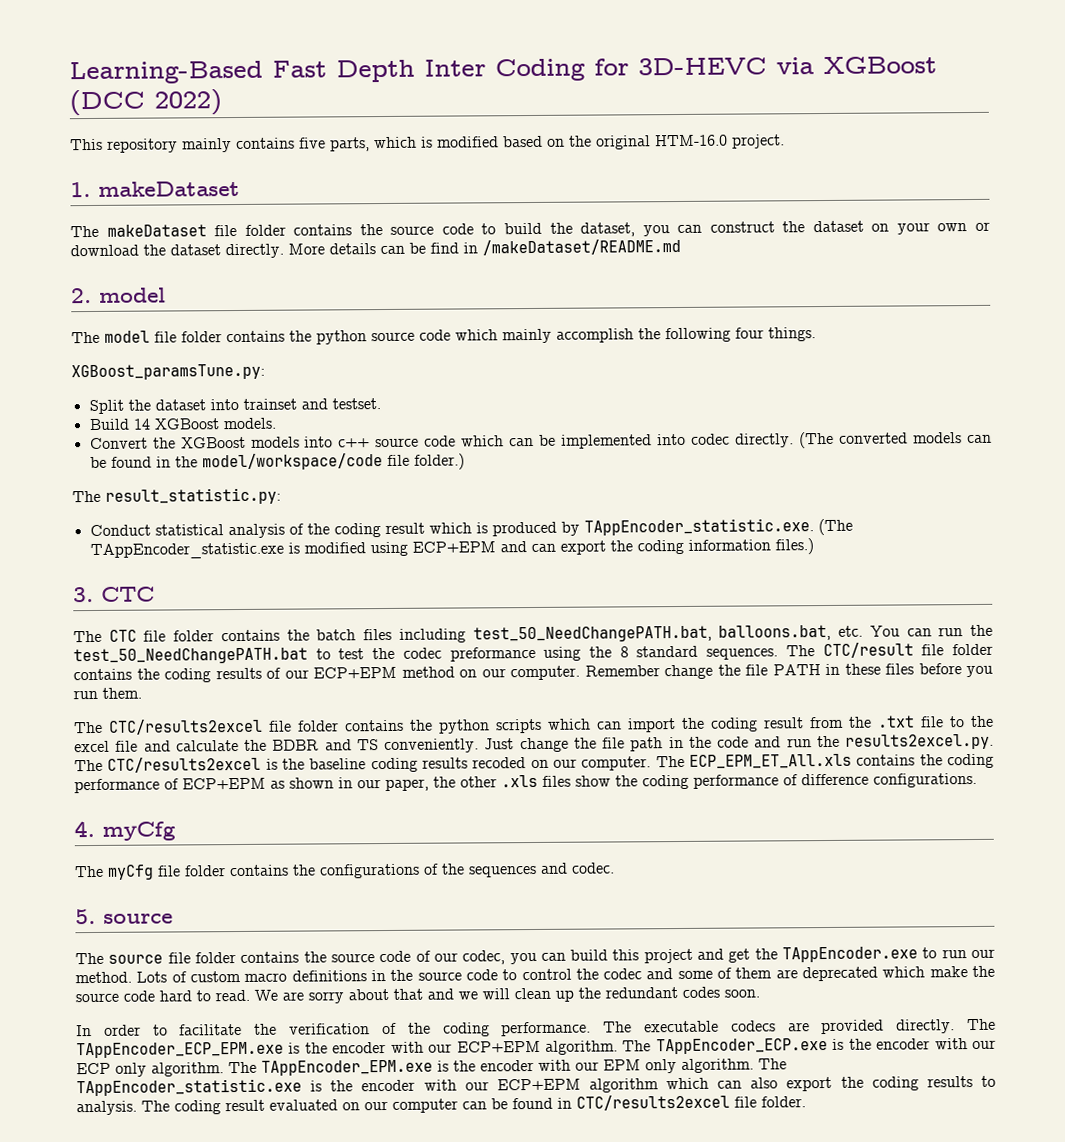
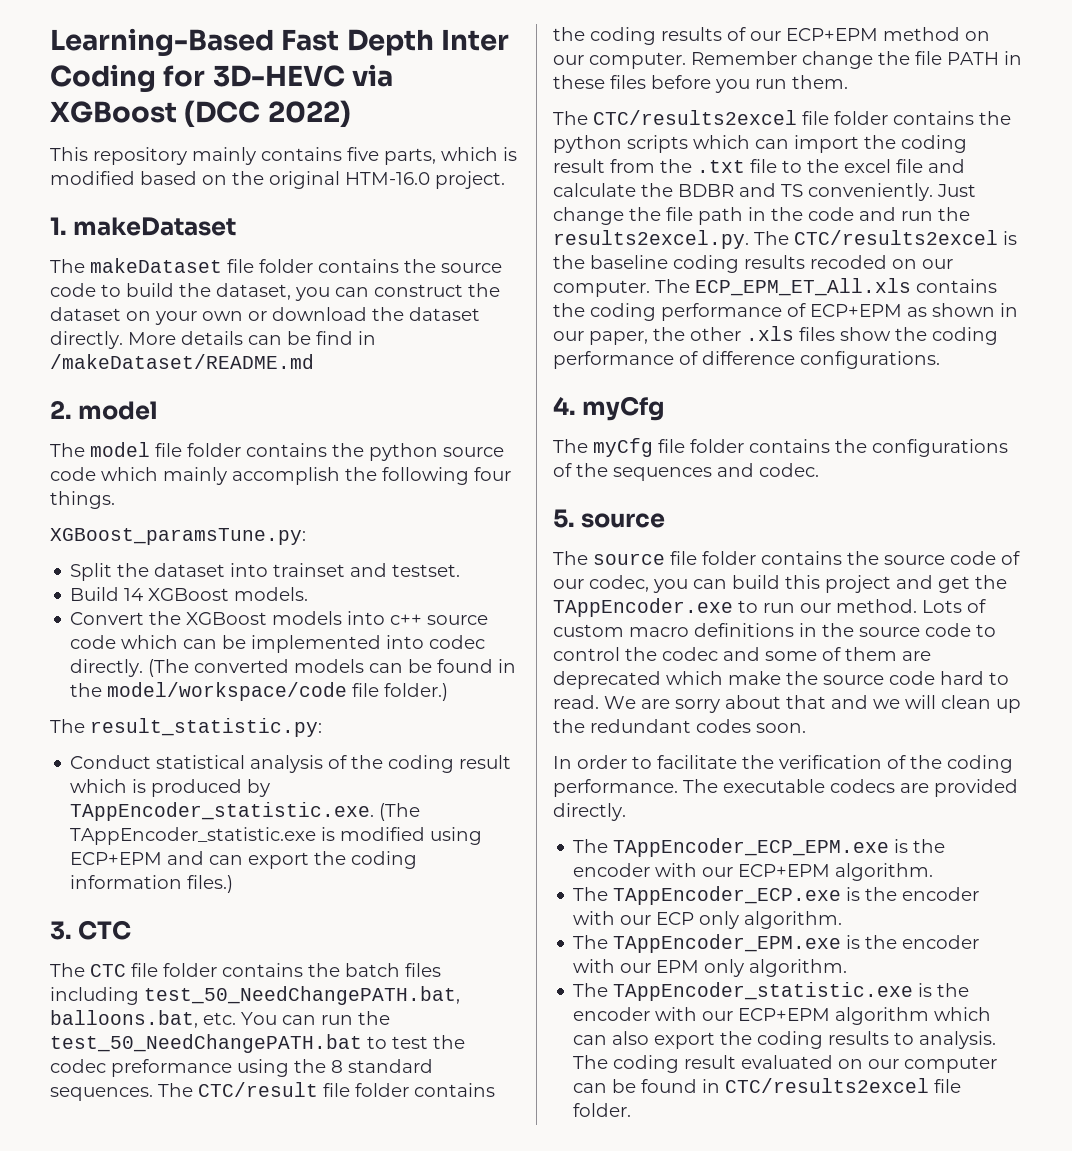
- The executable codecs are provided directly. The TAppEncoder_ECP_EPM.exe is the encoder with our ECP+EPM algorithm. The TAppEncoder_ECP.exe is the encoder with our ECP only algorithm. The TAppEncoder_EPM.exe is the encoder with our EPM only algorithm. The TAppEncoder_statistic.exe is the encoder with our ECP+EPM algorithm which can also export the coding results to analysis.
+ The executable codecs are provided directly.
+ The TAppEncoder_ECP_EPM.exe is the encoder with our ECP+EPM algorithm.
+ The TAppEncoder_ECP.exe is the encoder with our ECP only algorithm.
+ The TAppEncoder_EPM.exe is the encoder with our EPM only algorithm.
+ The TAppEncoder_statistic.exe is the encoder with our ECP+EPM algorithm which can also export the coding results to analysis.

